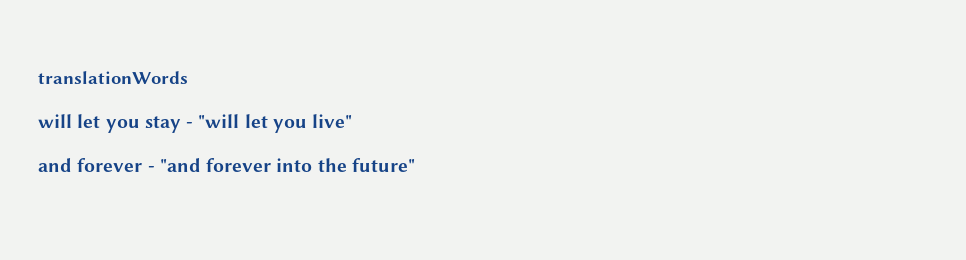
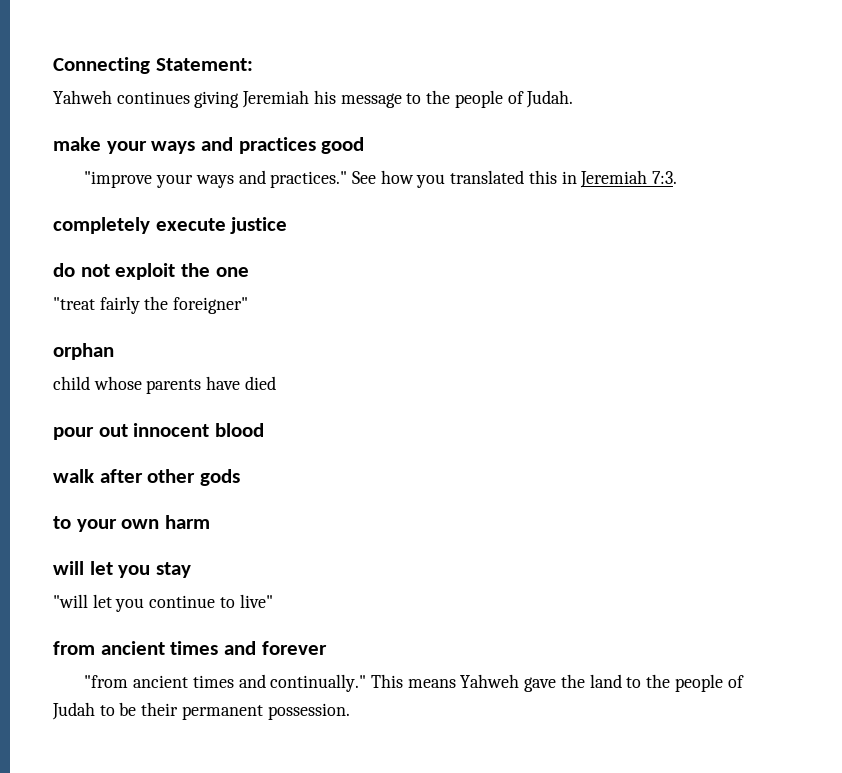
- translationWords
+ Connecting Statement:
+ Yahweh continues giving Jeremiah his message to the people of Judah.
+ make your ways and practices good
+ "improve your ways and practices." See how you translated this in Jeremiah 7:3.
+ completely execute justice
+ do not exploit the one
+ "treat fairly the foreigner"
+ orphan
+ child whose parents have died
+ pour out innocent blood
+ walk after other gods
+ to your own harm
- will let you stay - "will let you live"
+ will let you stay
+ "will let you continue to live"
- and forever - "and forever into the future"
+ from ancient times and forever
+ "from ancient times and continually." This means Yahweh gave the land to the people of Judah to be their permanent possession.

